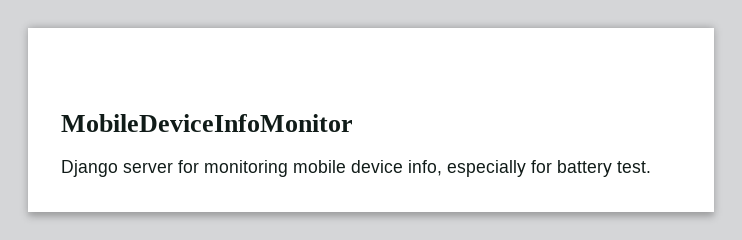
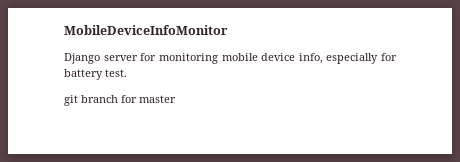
+ git branch for master

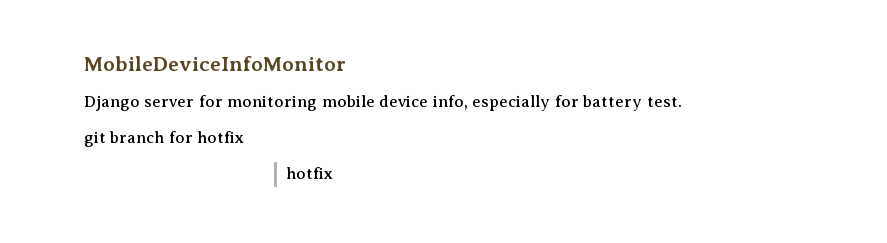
- git branch for master
+ git branch for hotfix
+ hotfix

